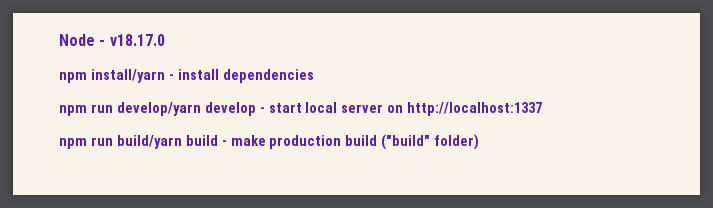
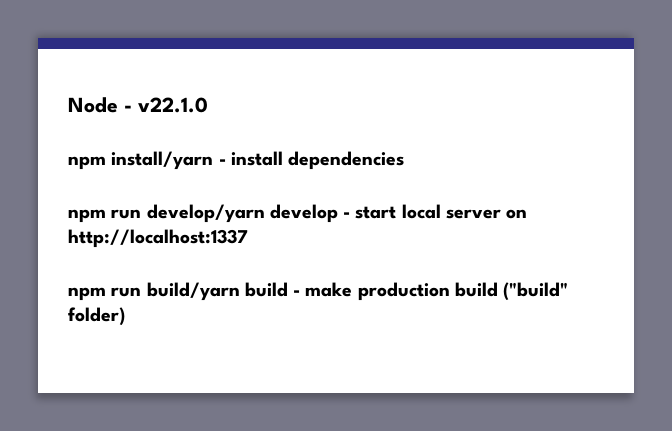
- Node - v18.17.0
+ Node - v22.1.0

